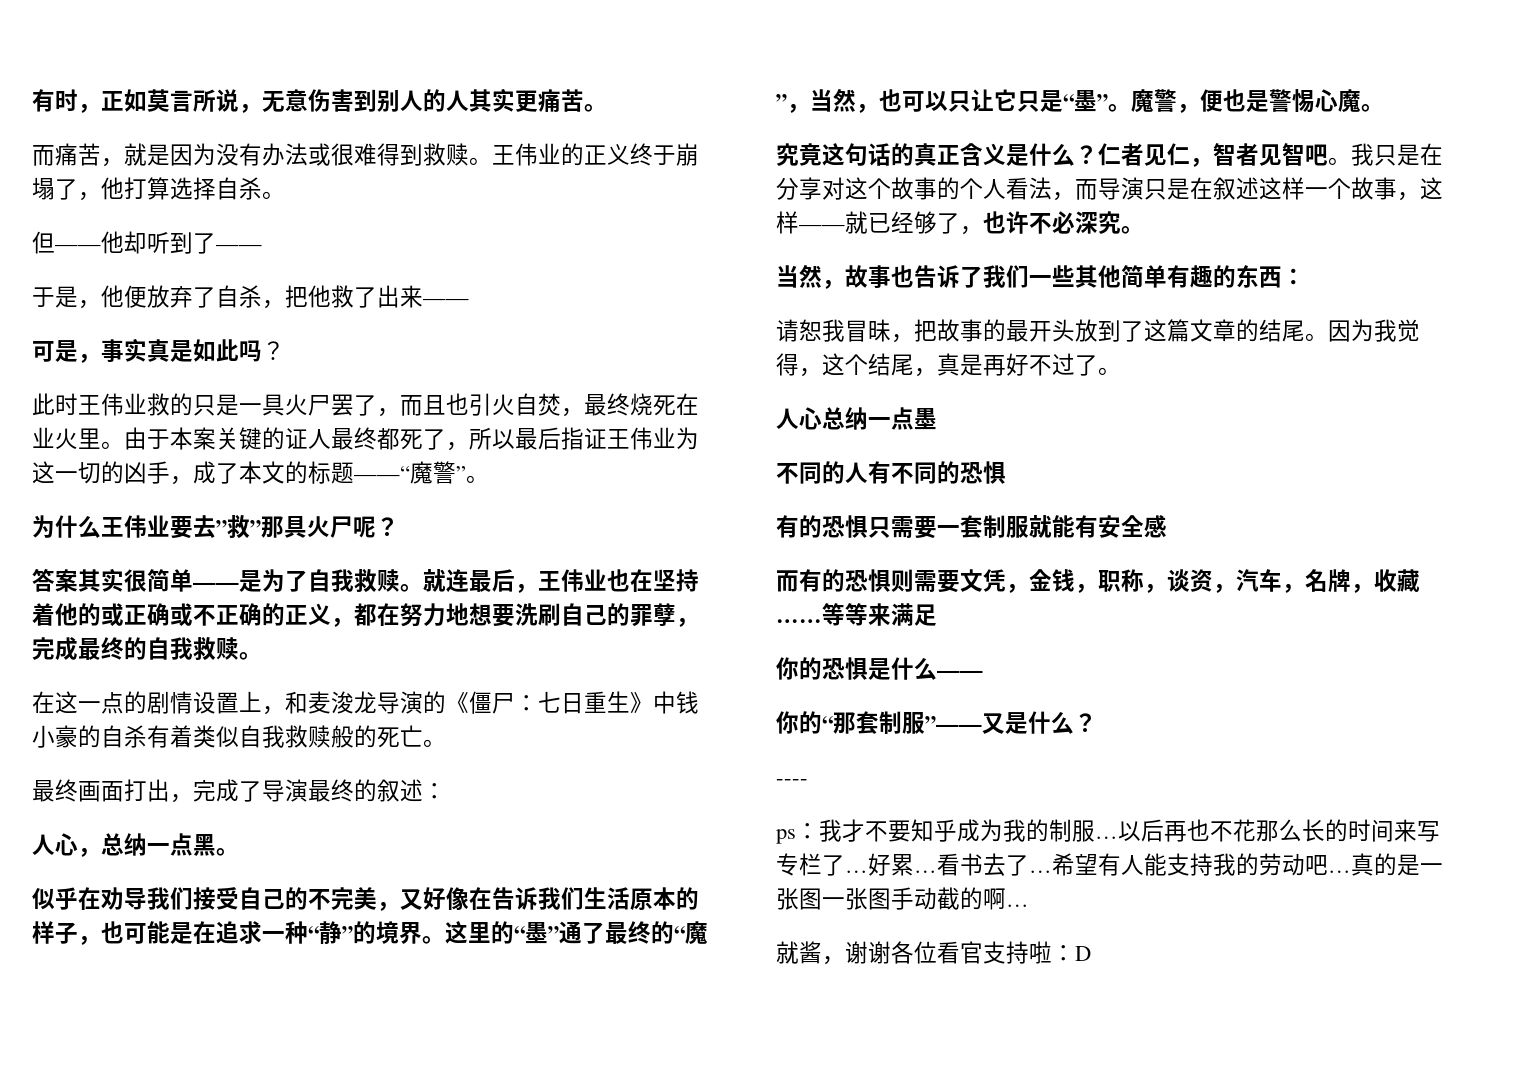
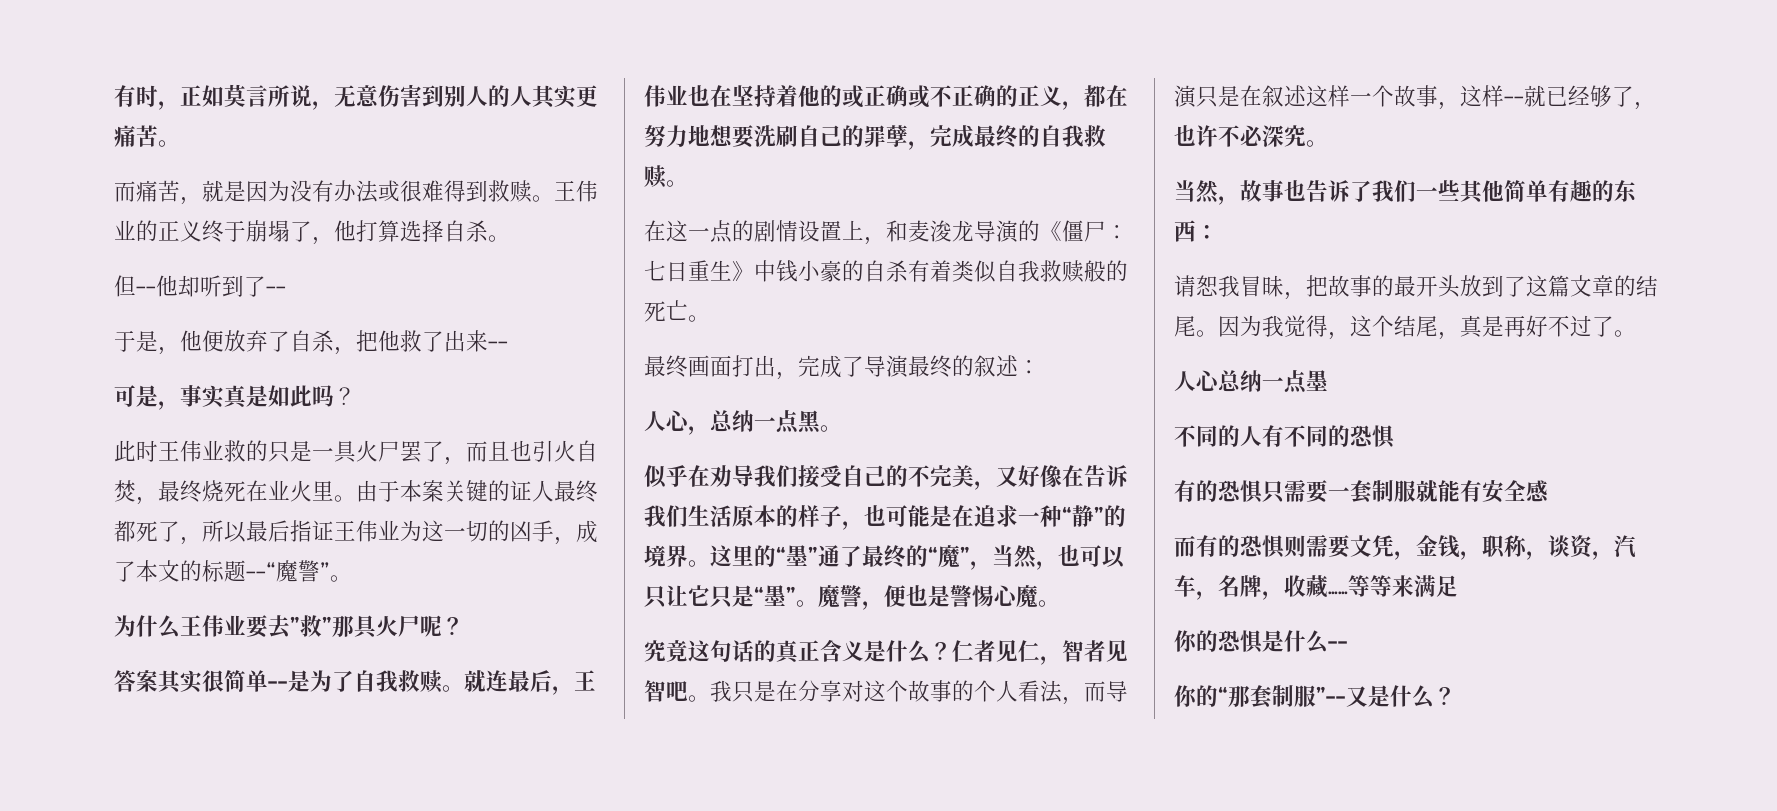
- ----
- ps：我才不要知乎成为我的制服…以后再也不花那么长的时间来写专栏了…好累…看书去了…希望有人能支持我的劳动吧…真的是一张图一张图手动截的啊…
- 就酱，谢谢各位看官支持啦：D

